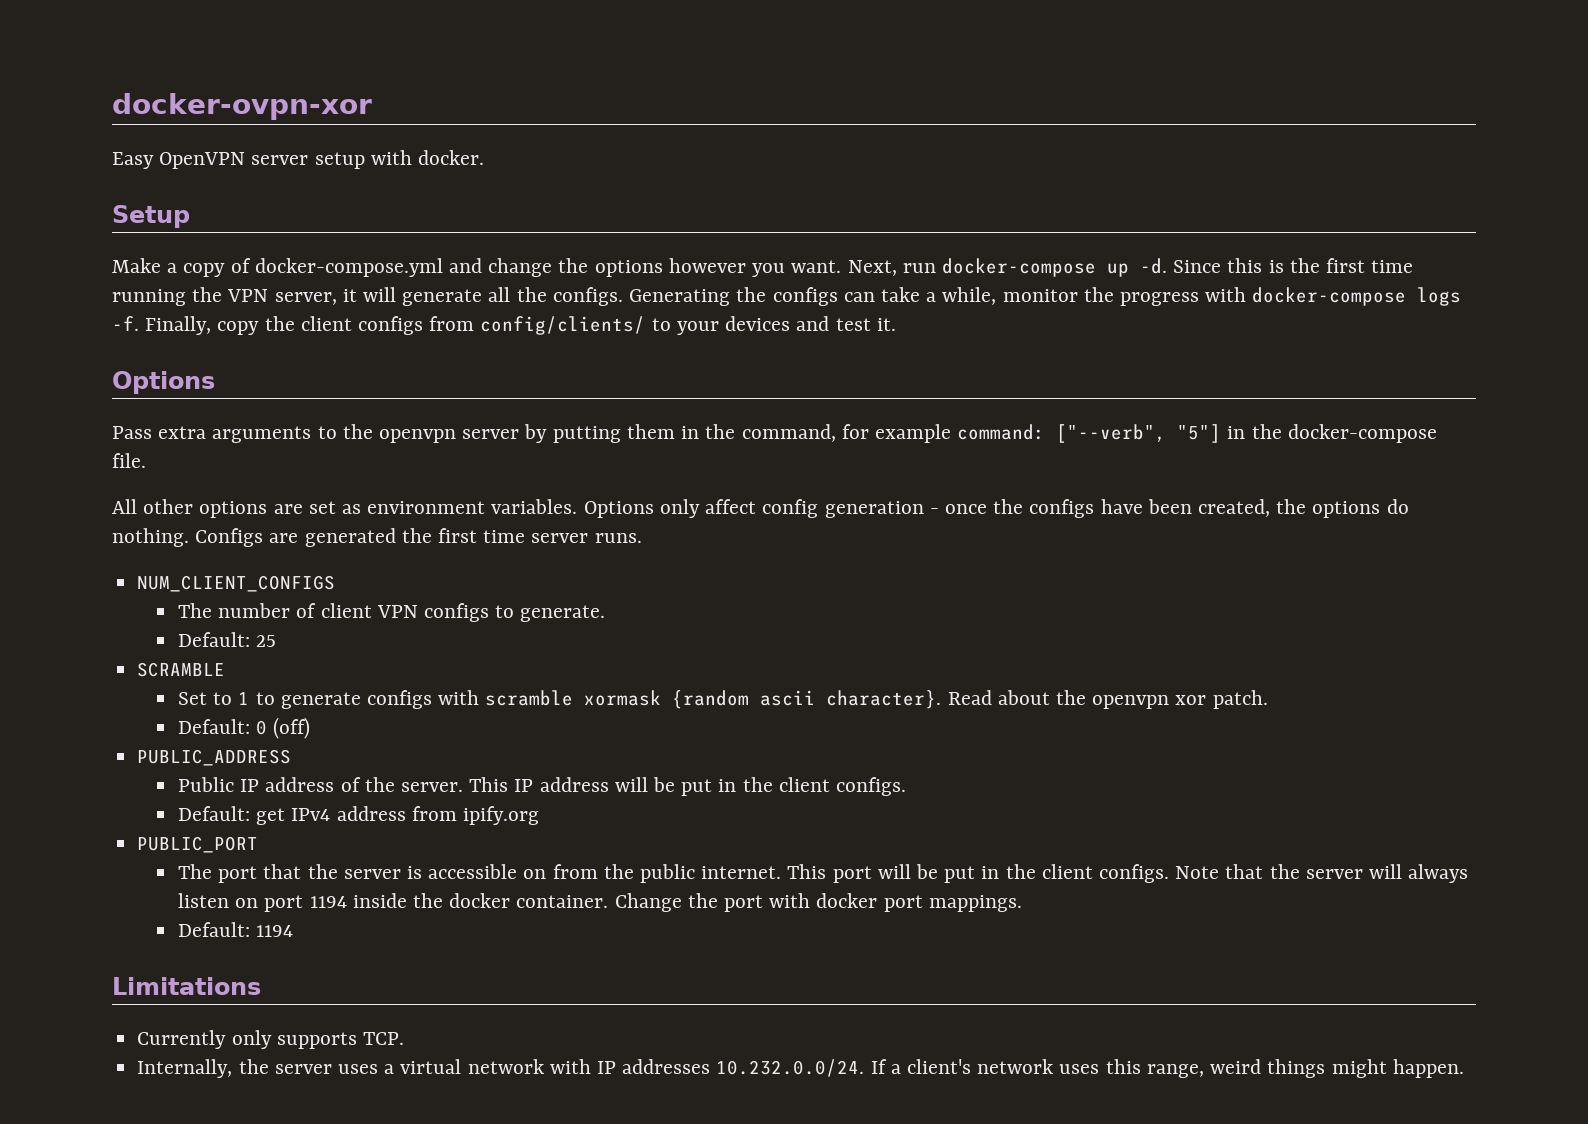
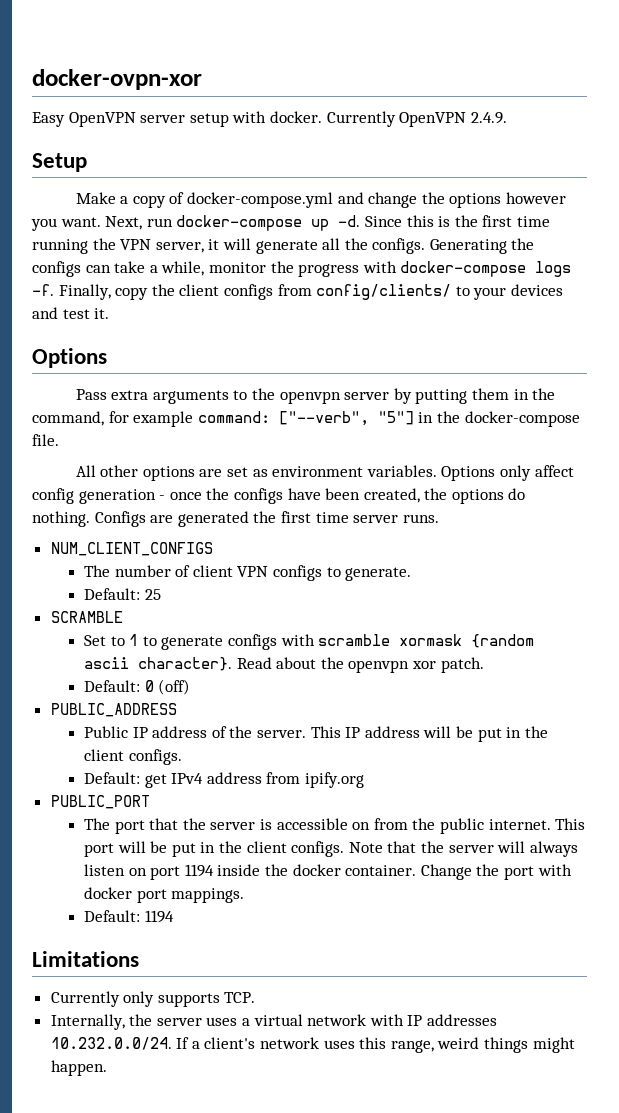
+ Currently OpenVPN 2.4.9.

